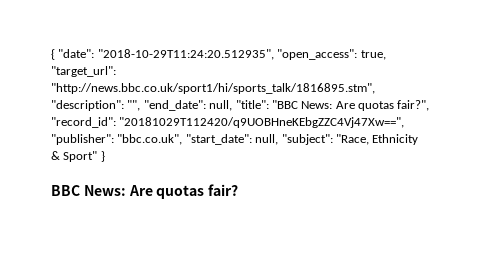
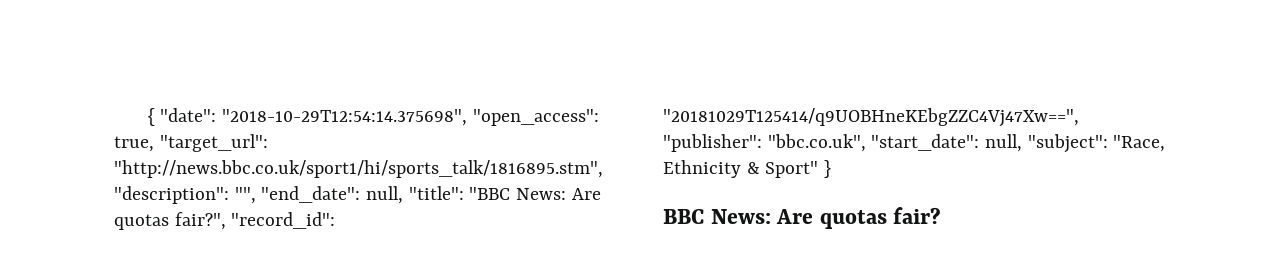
- { "date": "2018-10-29T11:24:20.512935", "open_access": true, "target_url": "http://news.bbc.co.uk/sport1/hi/sports_talk/1816895.stm", "description": "", "end_date": null, "title": "BBC News: Are quotas fair?", "record_id": "20181029T112420/q9UOBHneKEbgZZC4Vj47Xw==", "publisher": "bbc.co.uk", "start_date": null, "subject": "Race, Ethnicity & Sport" }
+ { "date": "2018-10-29T12:54:14.375698", "open_access": true, "target_url": "http://news.bbc.co.uk/sport1/hi/sports_talk/1816895.stm", "description": "", "end_date": null, "title": "BBC News: Are quotas fair?", "record_id": "20181029T125414/q9UOBHneKEbgZZC4Vj47Xw==", "publisher": "bbc.co.uk", "start_date": null, "subject": "Race, Ethnicity & Sport" }

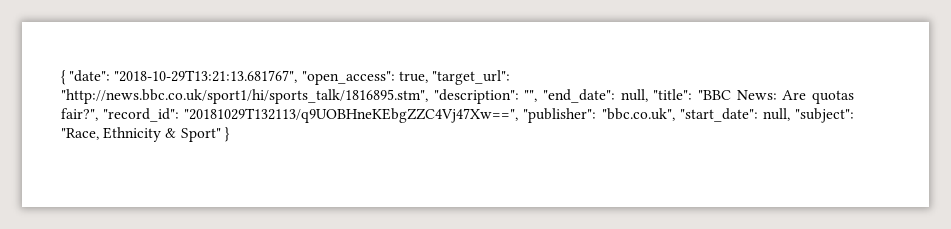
- { "date": "2018-10-29T12:54:14.375698", "open_access": true, "target_url": "http://news.bbc.co.uk/sport1/hi/sports_talk/1816895.stm", "description": "", "end_date": null, "title": "BBC News: Are quotas fair?", "record_id": "20181029T125414/q9UOBHneKEbgZZC4Vj47Xw==", "publisher": "bbc.co.uk", "start_date": null, "subject": "Race, Ethnicity & Sport" }
+ { "date": "2018-10-29T13:21:13.681767", "open_access": true, "target_url": "http://news.bbc.co.uk/sport1/hi/sports_talk/1816895.stm", "description": "", "end_date": null, "title": "BBC News: Are quotas fair?", "record_id": "20181029T132113/q9UOBHneKEbgZZC4Vj47Xw==", "publisher": "bbc.co.uk", "start_date": null, "subject": "Race, Ethnicity & Sport" }
- BBC News: Are quotas fair?

